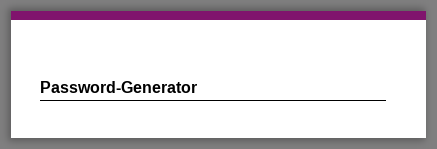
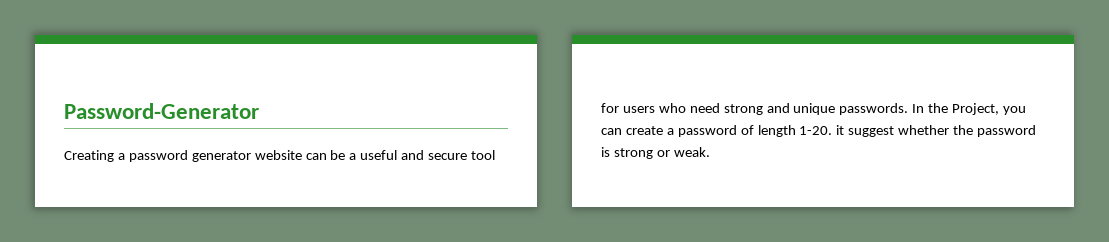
+ Creating a password generator website can be a useful and secure tool for users who need strong and unique passwords. In the Project, you can create a password of length 1-20. it suggest whether the password is strong or weak.

